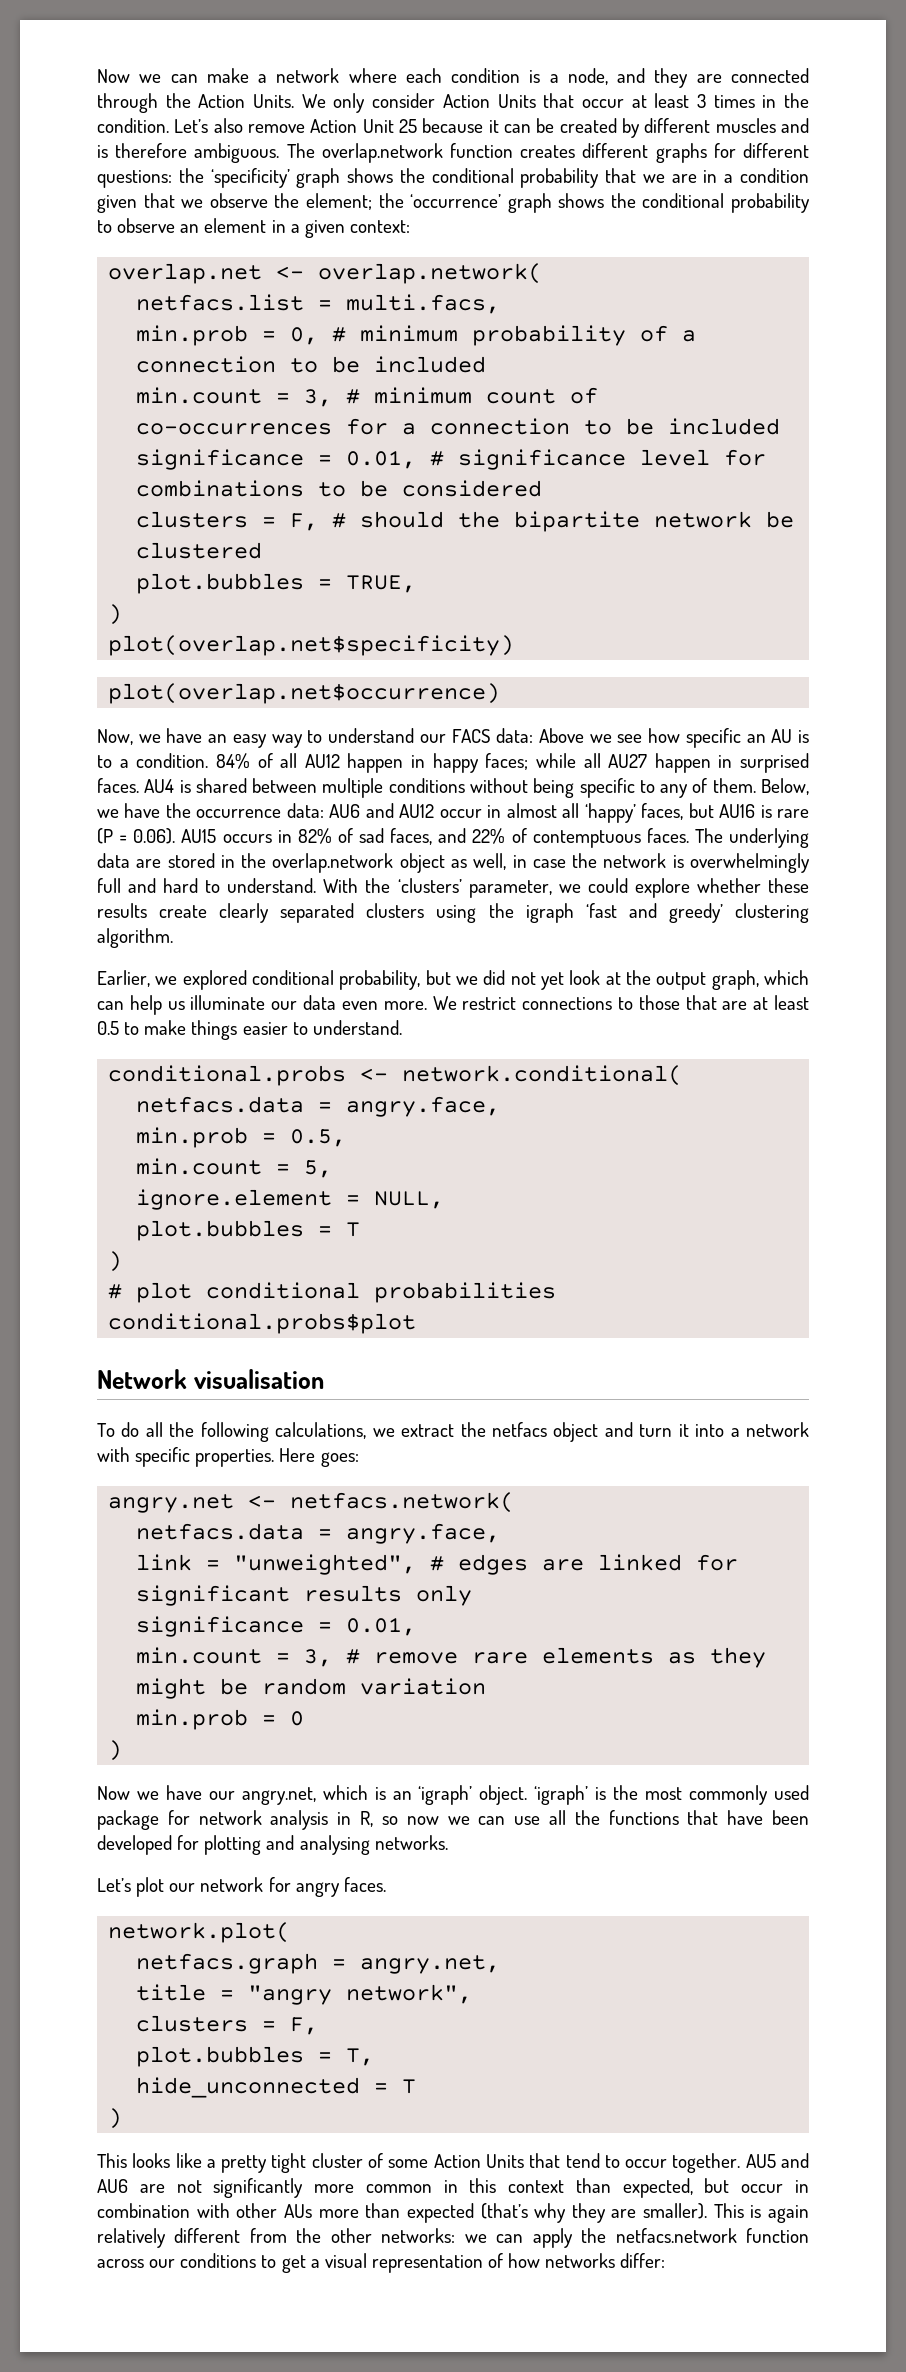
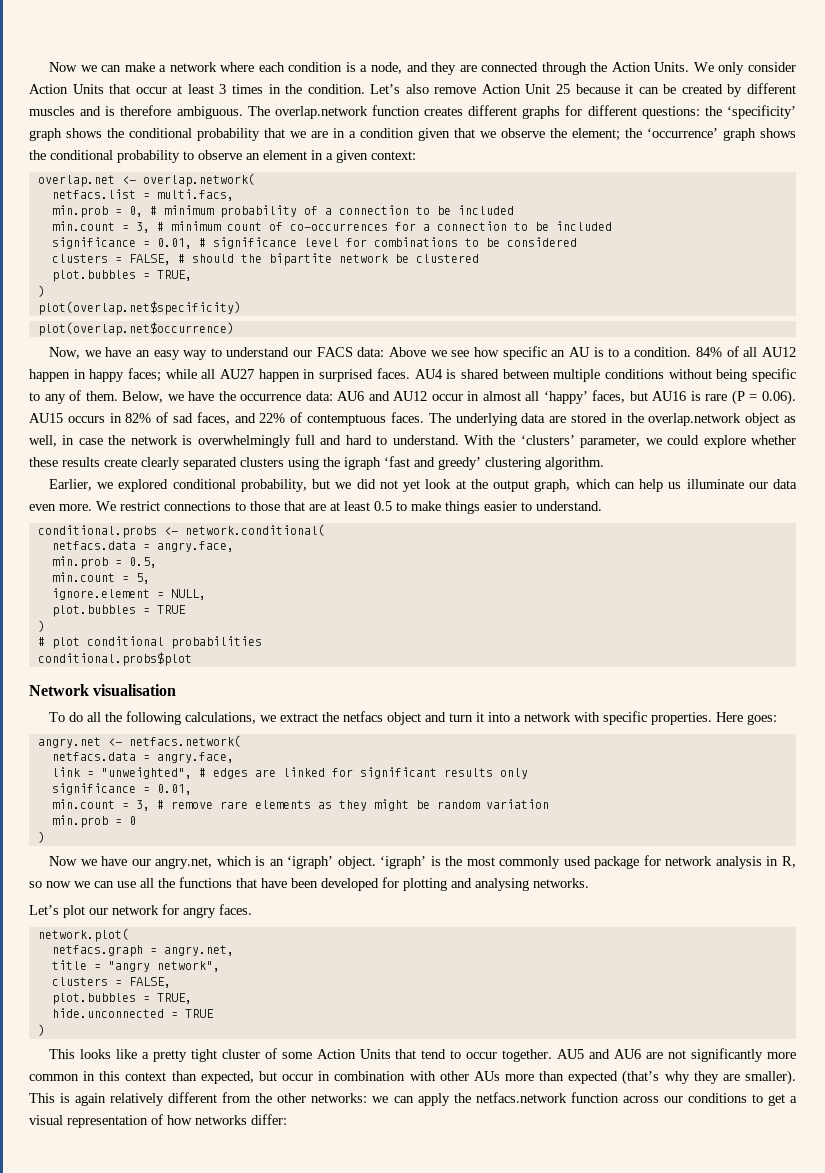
- clusters = F, # should the bipartite network be clustered
+ clusters = FALSE, # should the bipartite network be clustered
- plot.bubbles = T
+ plot.bubbles = TRUE
  title = "angry network",
- clusters = F,
- plot.bubbles = T,
- hide_unconnected = T
+ clusters = FALSE,
+ plot.bubbles = TRUE,
+ hide.unconnected = TRUE

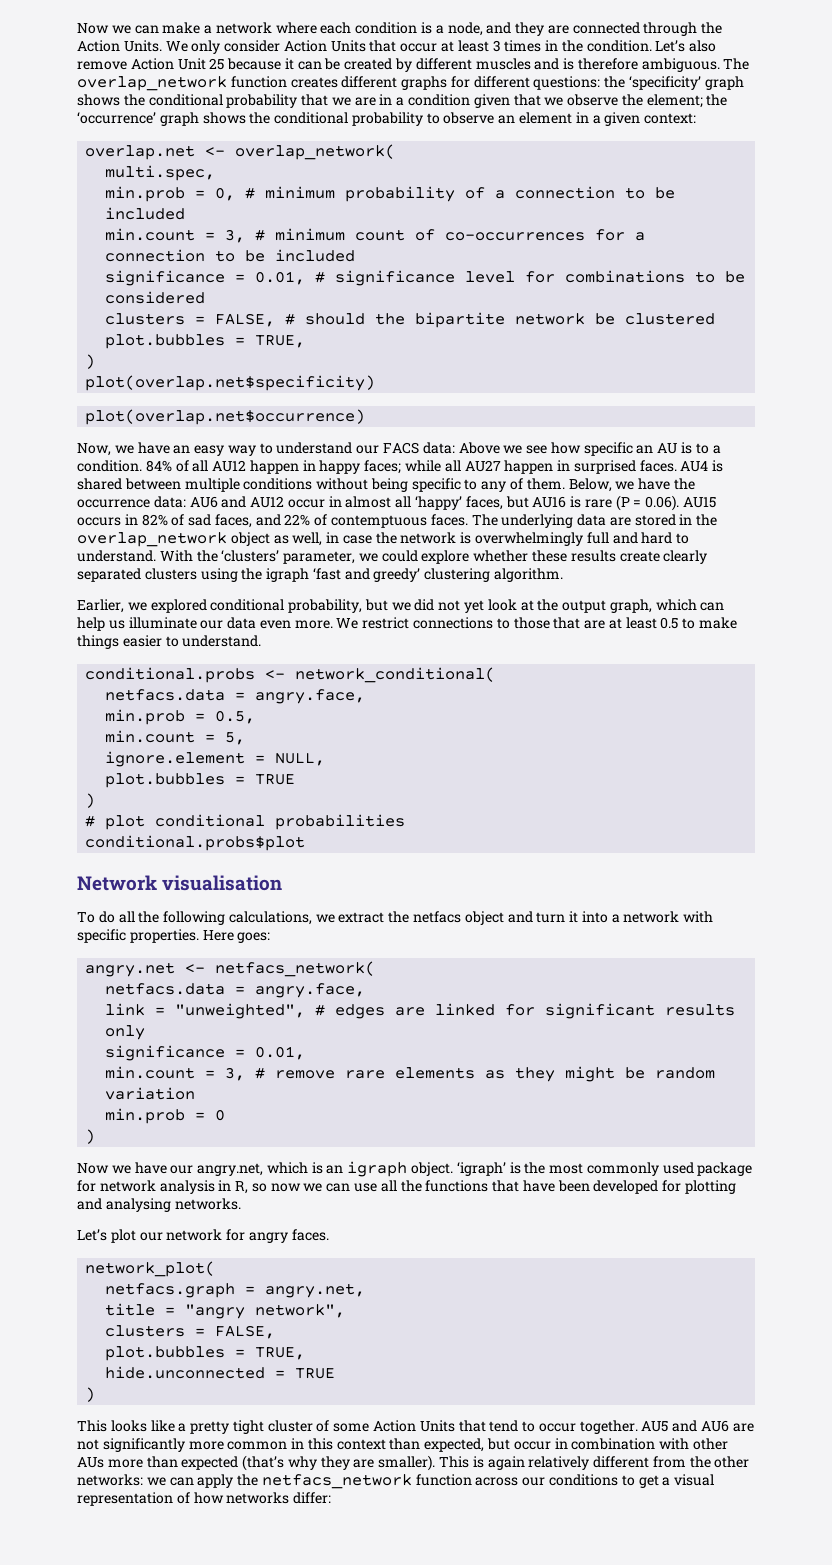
- The overlap.network function creates different graphs for different questions: the ‘specificity’ graph shows the conditional probability that we are in a condition given that we observe the element; the ‘occurrence’ graph shows the conditional probability to observe an element in a given context:
+ The overlap_network function creates different graphs for different questions: the ‘specificity’ graph shows the conditional probability that we are in a condition given that we observe the element; the ‘occurrence’ graph shows the conditional probability to observe an element in a given context:
- overlap.net <- overlap.network(
- netfacs.list = multi.facs,
+ overlap.net <- overlap_network(
+ multi.spec,
- The underlying data are stored in the overlap.network object as well, in case the network is overwhelmingly full and hard to understand.
+ The underlying data are stored in the overlap_network object as well, in case the network is overwhelmingly full and hard to understand.
- conditional.probs <- network.conditional(
+ conditional.probs <- network_conditional(
- angry.net <- netfacs.network(
+ angry.net <- netfacs_network(
- Now we have our angry.net, which is an ‘igraph’ object.
+ Now we have our angry.net, which is an igraph object.
- network.plot(
+ network_plot(
- This is again relatively different from the other networks: we can apply the netfacs.network function across our conditions to get a visual representation of how networks differ:
+ This is again relatively different from the other networks: we can apply the netfacs_network function across our conditions to get a visual representation of how networks differ:

